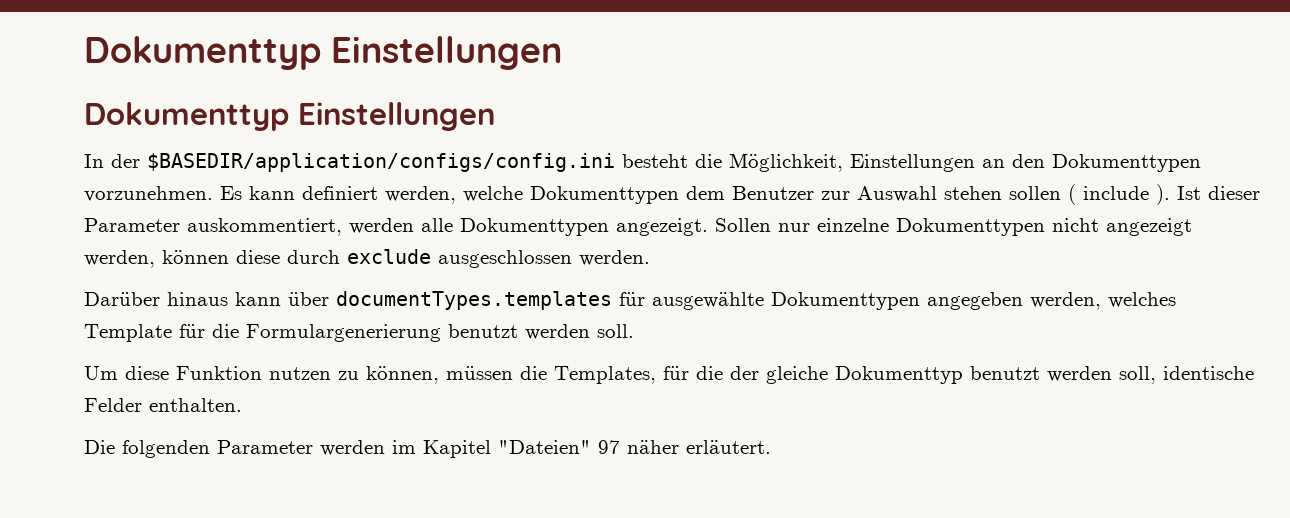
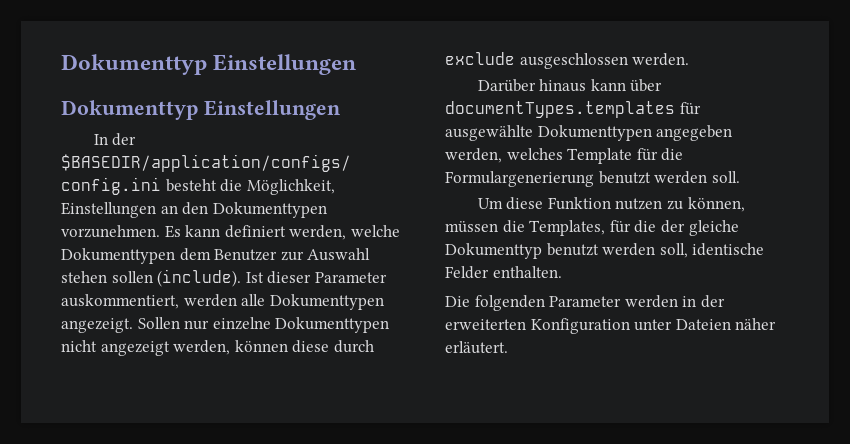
- Es kann definiert werden, welche Dokumenttypen dem Benutzer zur Auswahl stehen sollen ( include ).
+ Es kann definiert werden, welche Dokumenttypen dem Benutzer zur Auswahl stehen sollen (include).
- Die folgenden Parameter werden im Kapitel "Dateien" 97 näher erläutert.
+ Die folgenden Parameter werden in der erweiterten Konfiguration unter Dateien näher erläutert.

